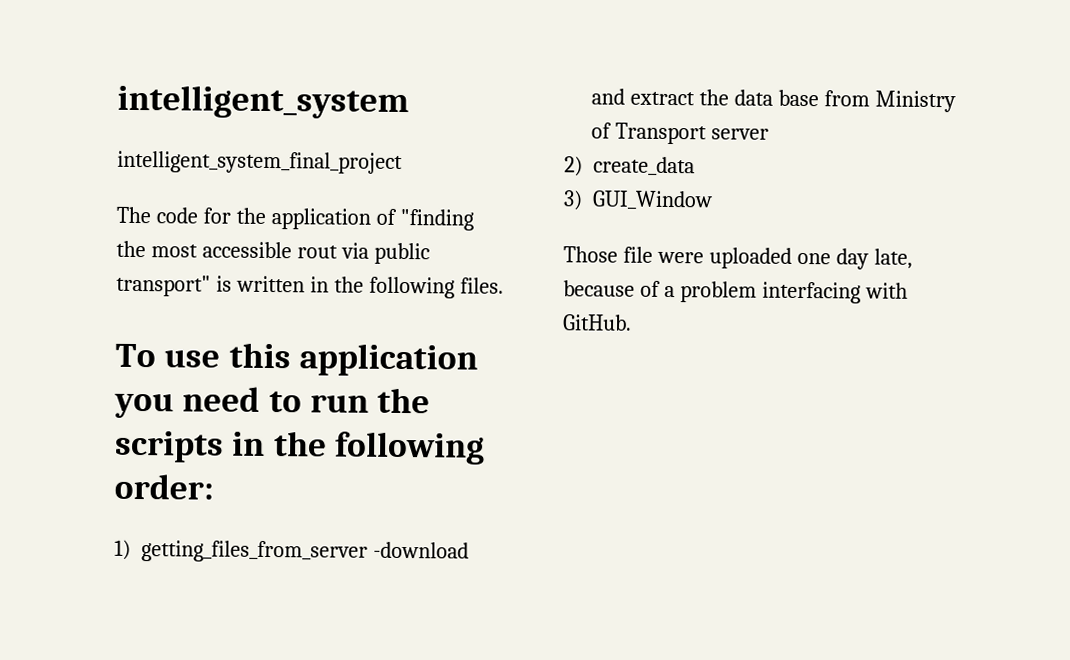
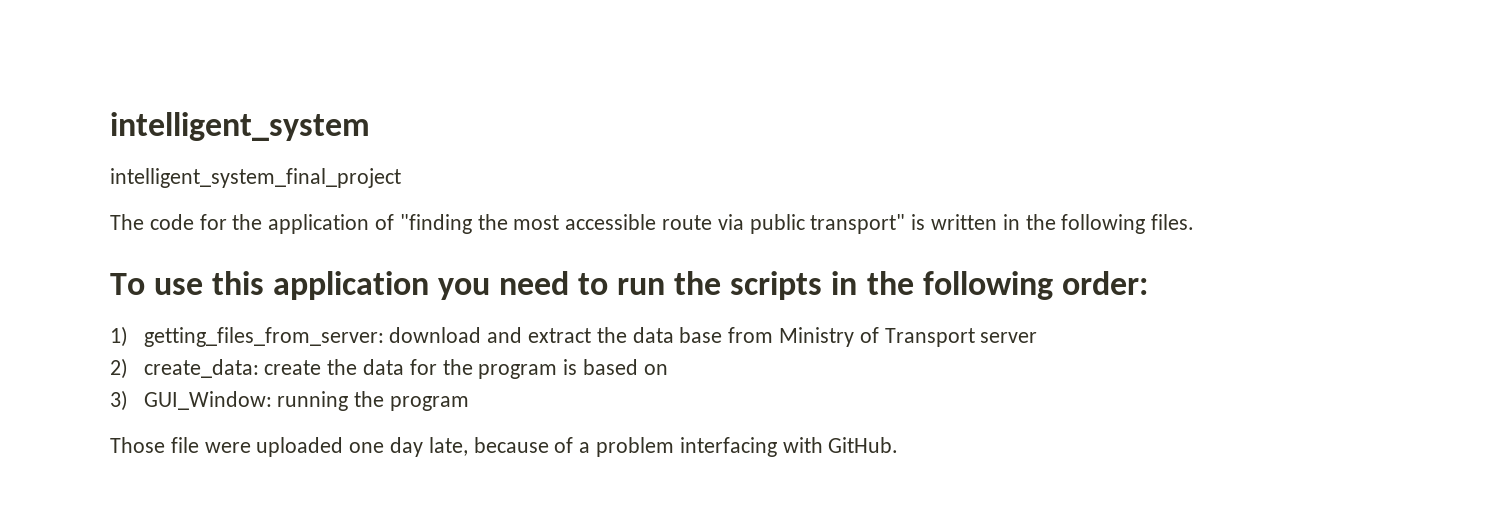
- The code for the application of "finding the most accessible rout via public transport" is written in the following files.
+ The code for the application of "finding the most accessible route via public transport" is written in the following files.
- 1) getting_files_from_server -download and extract the data base from Ministry of Transport server
+ 1) getting_files_from_server: download and extract the data base from Ministry of Transport server
- 2) create_data
- 3) GUI_Window
+ 2) create_data: create the data for the program is based on
+ 3) GUI_Window: running the program

